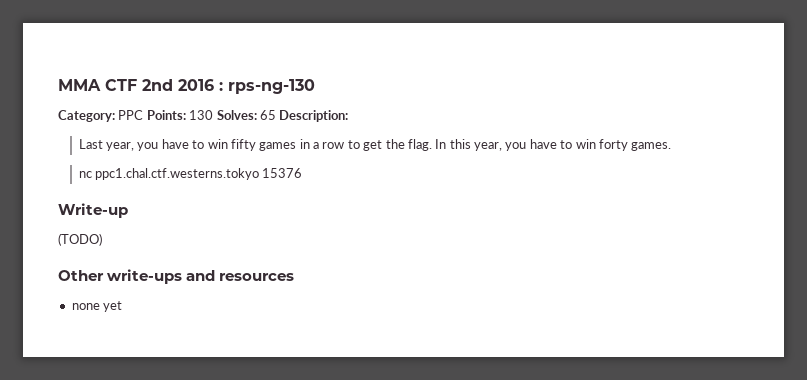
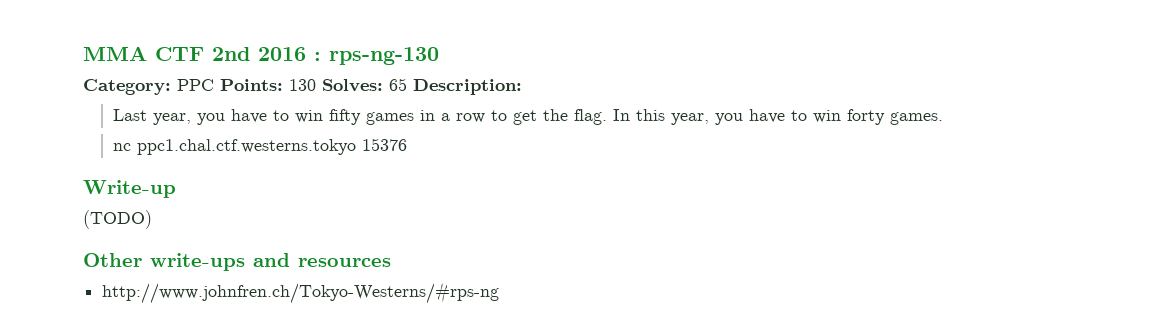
- none yet
+ http://www.johnfren.ch/Tokyo-Westerns/#rps-ng

